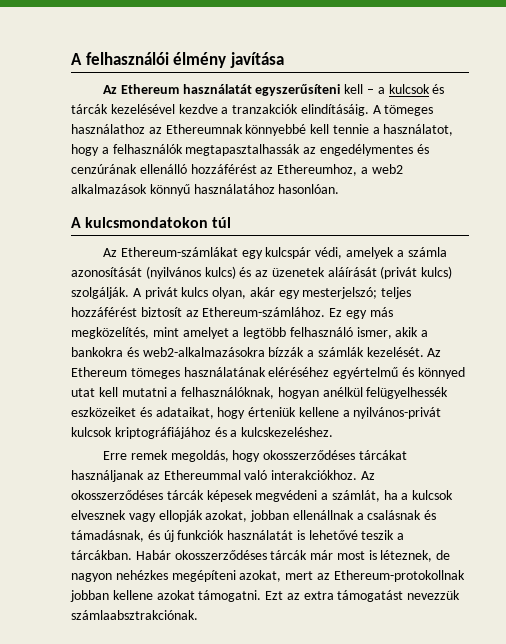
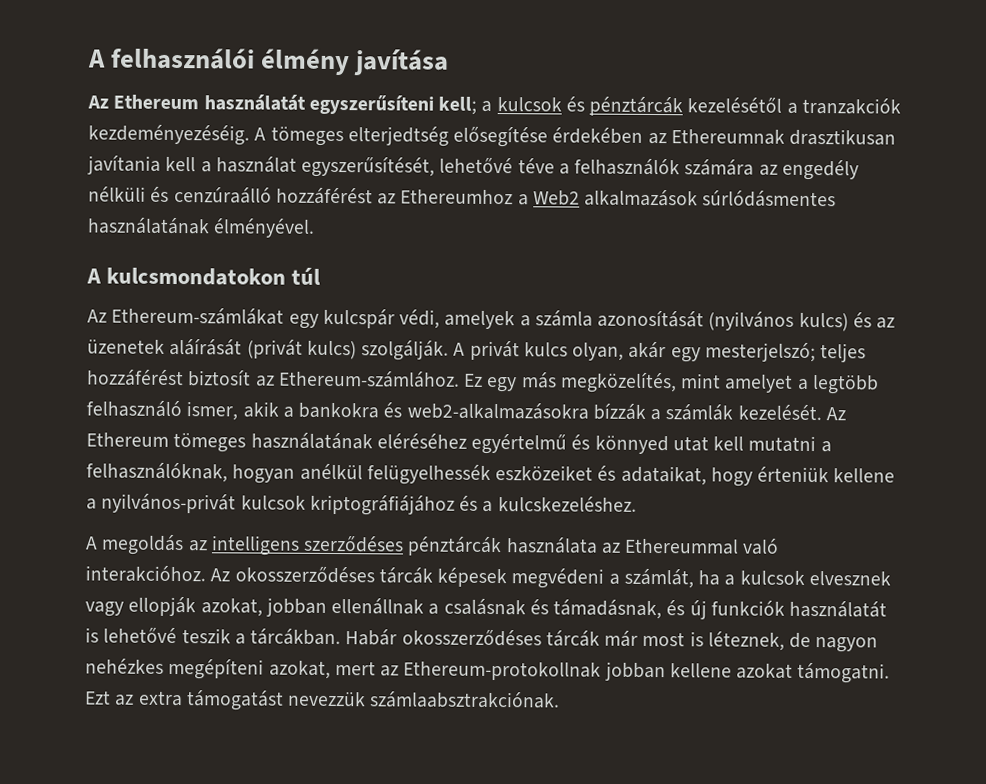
- Az Ethereum használatát egyszerűsíteni kell – a kulcsok és tárcák kezelésével kezdve a tranzakciók elindításáig.
+ Az Ethereum használatát egyszerűsíteni kell; a kulcsok és pénztárcák kezelésétől a tranzakciók kezdeményezéséig.
- A tömeges használathoz az Ethereumnak könnyebbé kell tennie a használatot, hogy a felhasználók megtapasztalhassák az engedélymentes és cenzúrának ellenálló hozzáférést az Ethereumhoz, a web2 alkalmazások könnyű használatához hasonlóan.
+ A tömeges elterjedtség elősegítése érdekében az Ethereumnak drasztikusan javítania kell a használat egyszerűsítését, lehetővé téve a felhasználók számára az engedély nélküli és cenzúraálló hozzáférést az Ethereumhoz a Web2 alkalmazások súrlódásmentes használatának élményével.
- Erre remek megoldás, hogy okosszerződéses tárcákat használjanak az Ethereummal való interakciókhoz.
+ A megoldás az intelligens szerződéses pénztárcák használata az Ethereummal való interakcióhoz.

